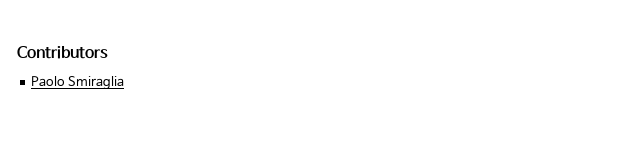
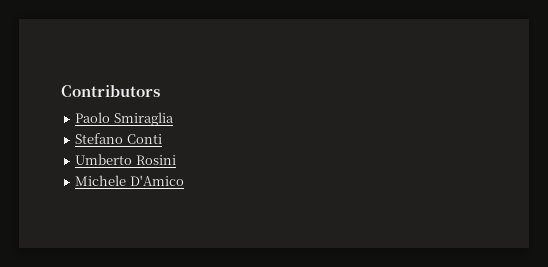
+ Stefano Conti
+ Umberto Rosini
+ Michele D'Amico

